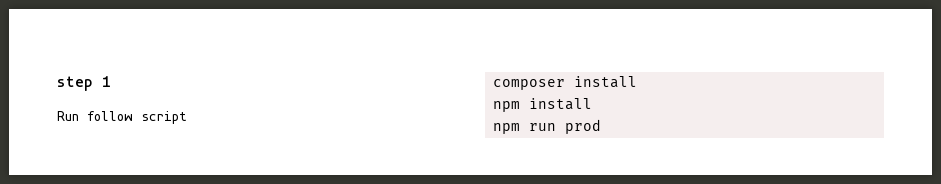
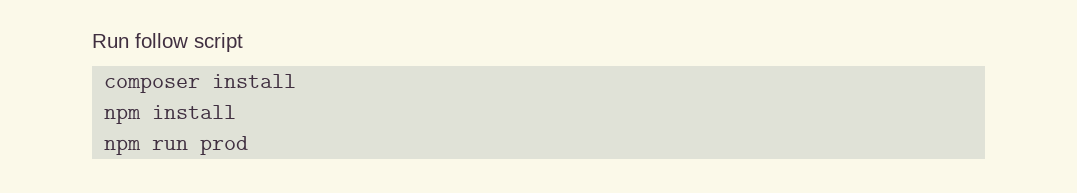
- step 1

